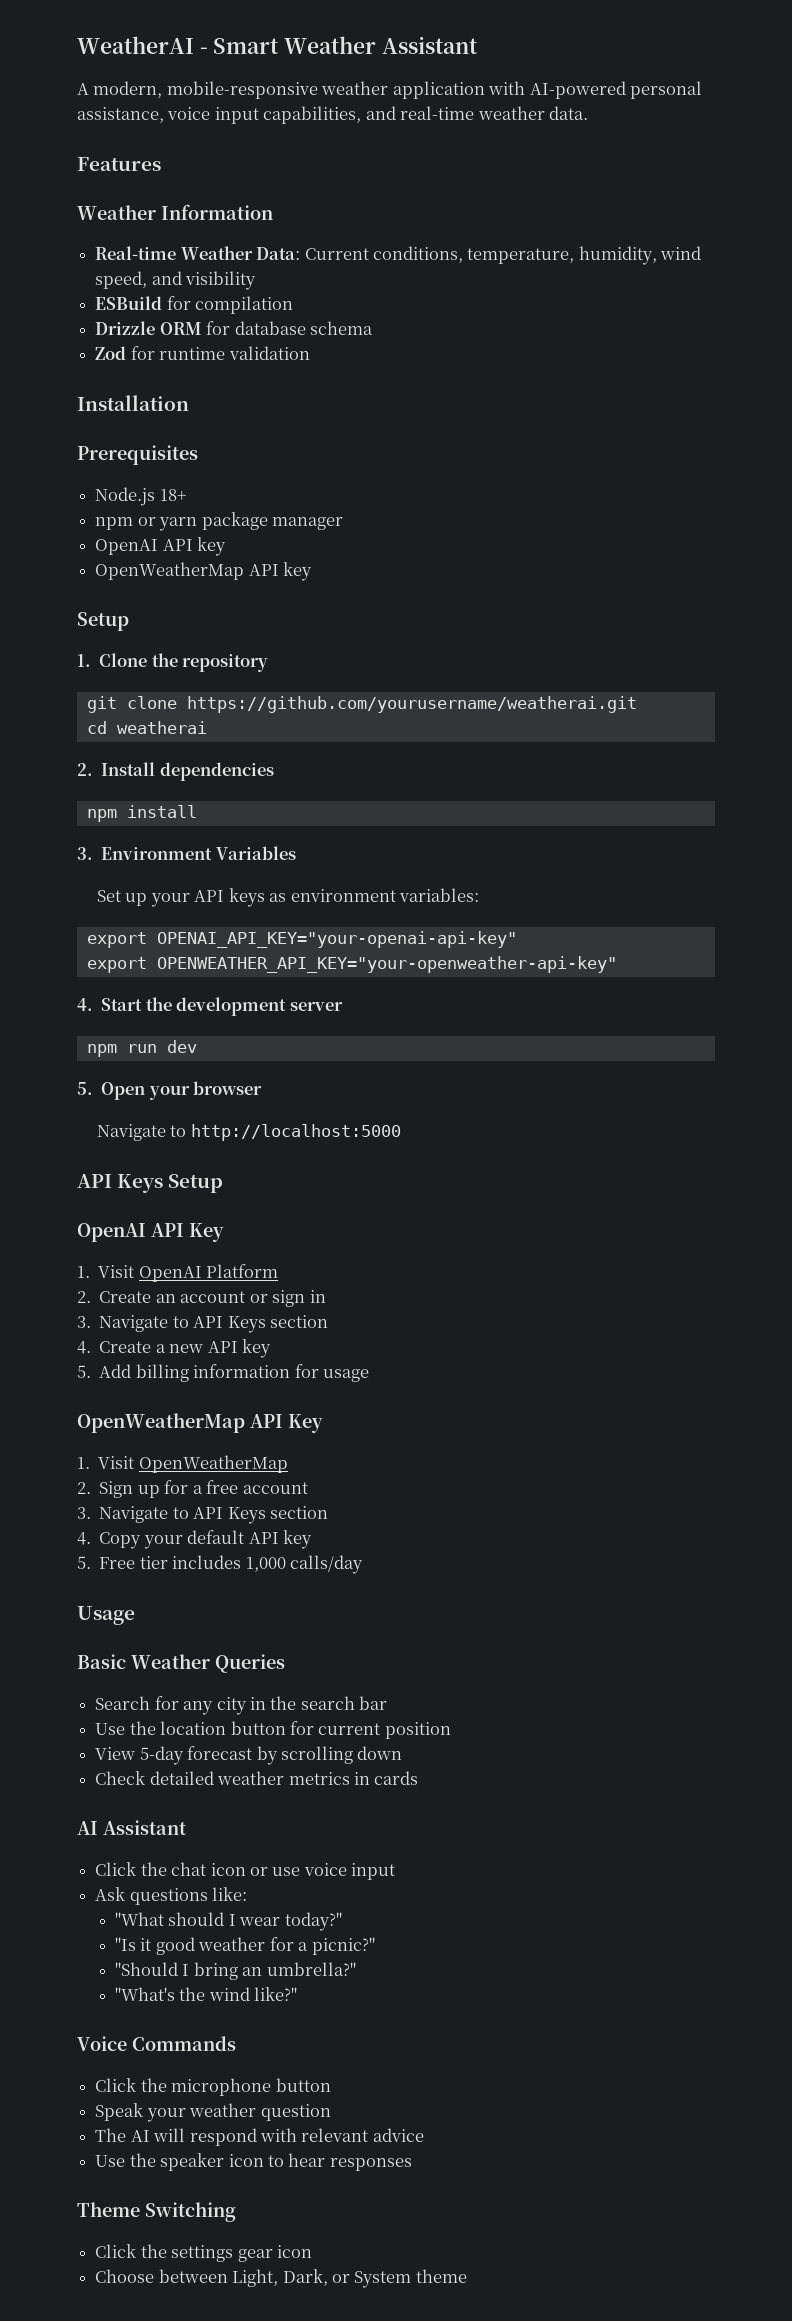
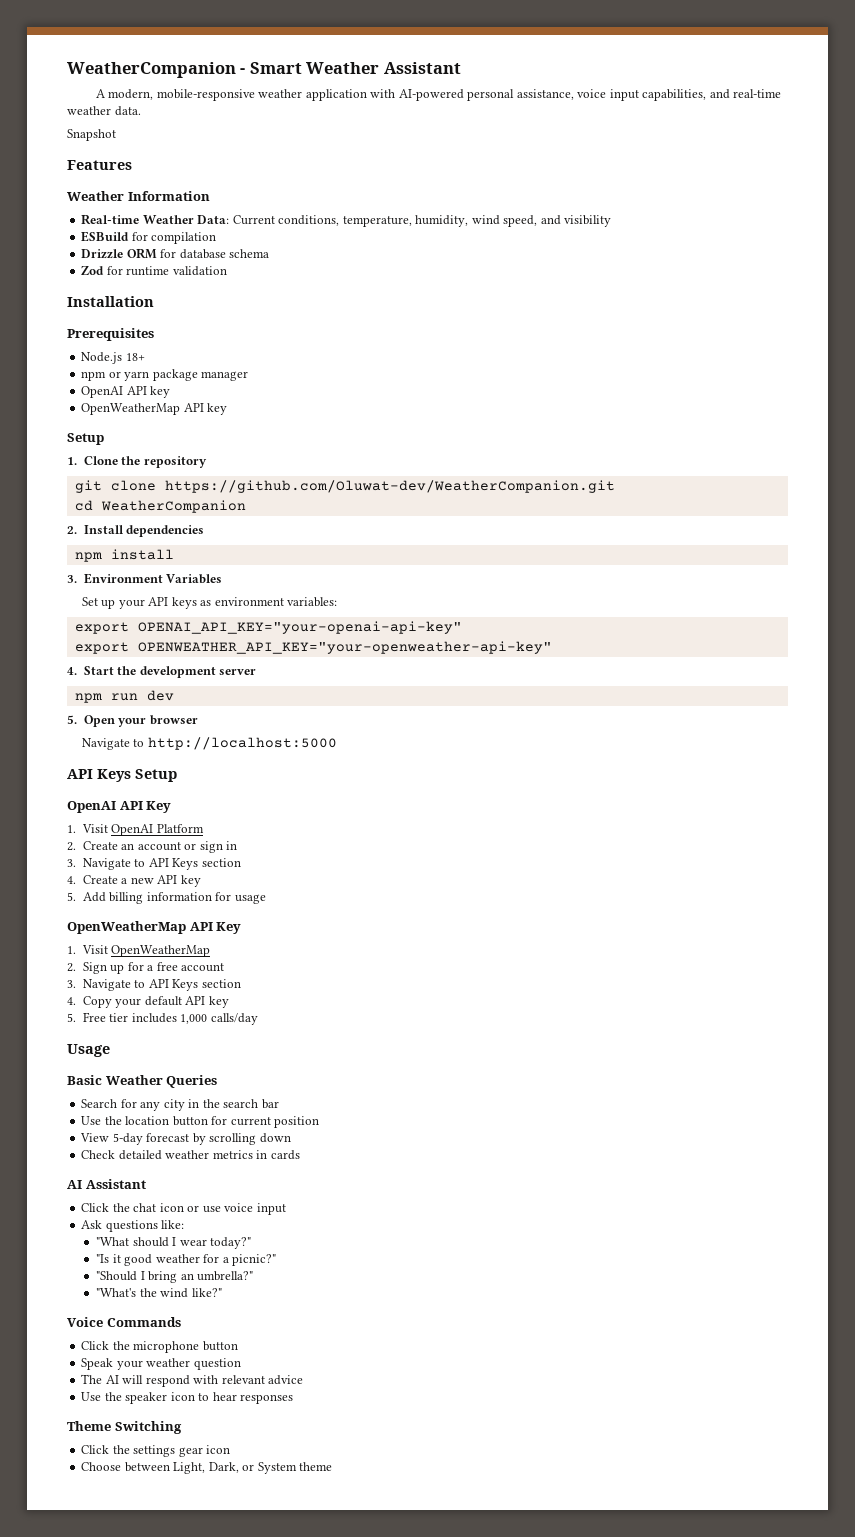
- WeatherAI - Smart Weather Assistant
+ WeatherCompanion - Smart Weather Assistant
+ Snapshot
- git clone https://github.com/yourusername/weatherai.git
+ git clone https://github.com/Oluwat-dev/WeatherCompanion.git
- cd weatherai
+ cd WeatherCompanion

